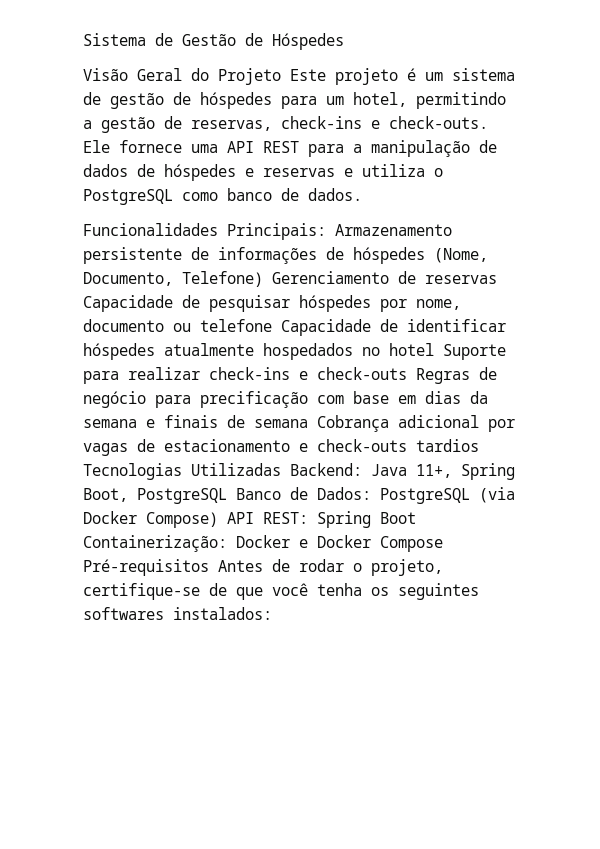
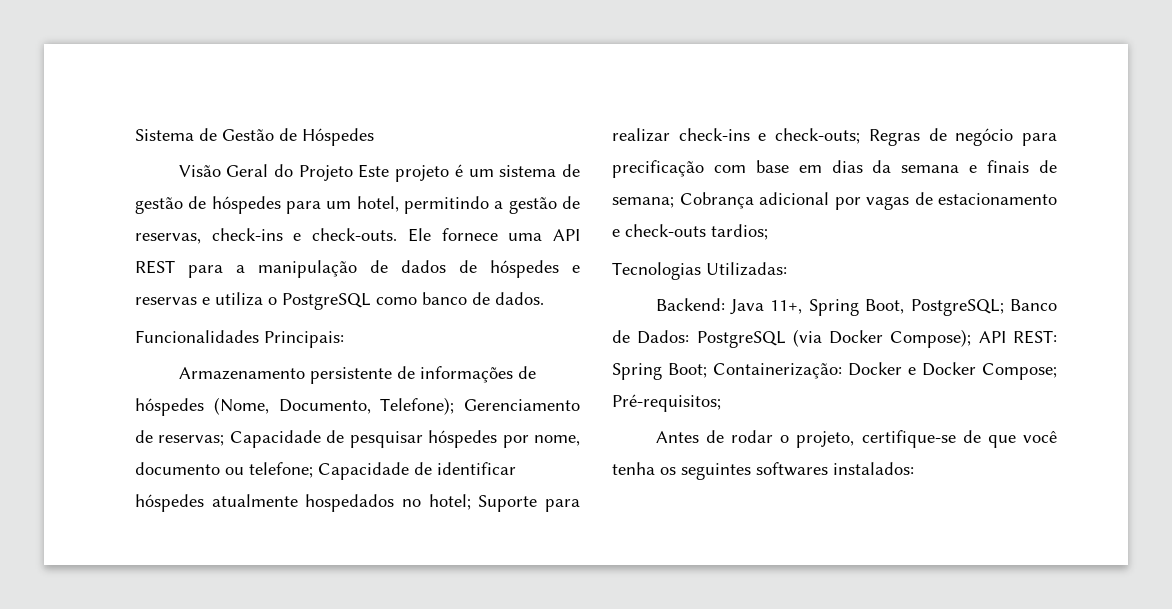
- Funcionalidades Principais: Armazenamento persistente de informações de hóspedes (Nome, Documento, Telefone) Gerenciamento de reservas Capacidade de pesquisar hóspedes por nome, documento ou telefone Capacidade de identificar hóspedes atualmente hospedados no hotel Suporte para realizar check-ins e check-outs Regras de negócio para precificação com base em dias da semana e finais de semana Cobrança adicional por vagas de estacionamento e check-outs tardios Tecnologias Utilizadas Backend:
+ Funcionalidades Principais:
+ Armazenamento persistente de informações de hóspedes (Nome, Documento, Telefone); Gerenciamento de reservas; Capacidade de pesquisar hóspedes por nome, documento ou telefone; Capacidade de identificar hóspedes atualmente hospedados no hotel; Suporte para realizar check-ins e check-outs; Regras de negócio para precificação com base em dias da semana e finais de semana; Cobrança adicional por vagas de estacionamento e check-outs tardios;
+ Tecnologias Utilizadas:
+ Backend:
- Java 11+, Spring Boot, PostgreSQL Banco de Dados:
+ Java 11+, Spring Boot, PostgreSQL; Banco de Dados:
- PostgreSQL (via Docker Compose) API REST:
+ PostgreSQL (via Docker Compose); API REST:
- Spring Boot Containerização:
+ Spring Boot; Containerização:
- Docker e Docker Compose Pré-requisitos Antes de rodar o projeto, certifique-se de que você tenha os seguintes softwares instalados:
+ Docker e Docker Compose; Pré-requisitos;
+ Antes de rodar o projeto, certifique-se de que você tenha os seguintes softwares instalados:

